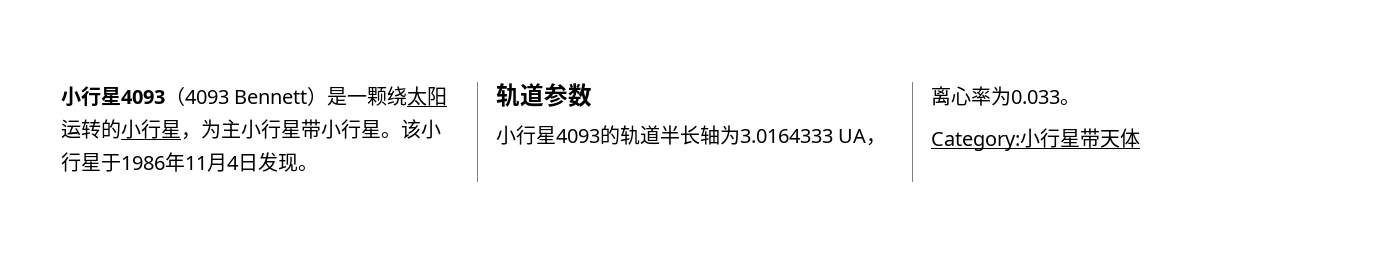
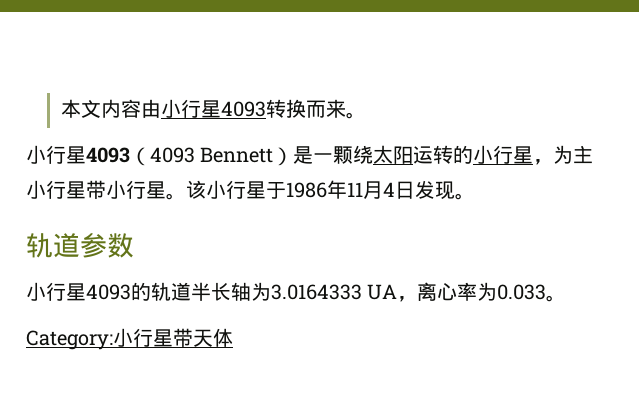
+ 本文内容由小行星4093转换而来。

